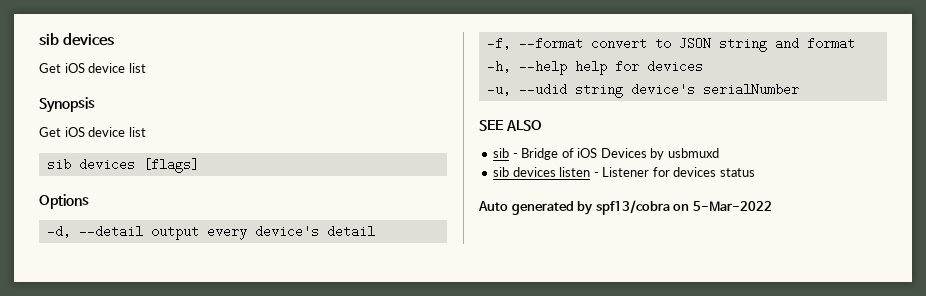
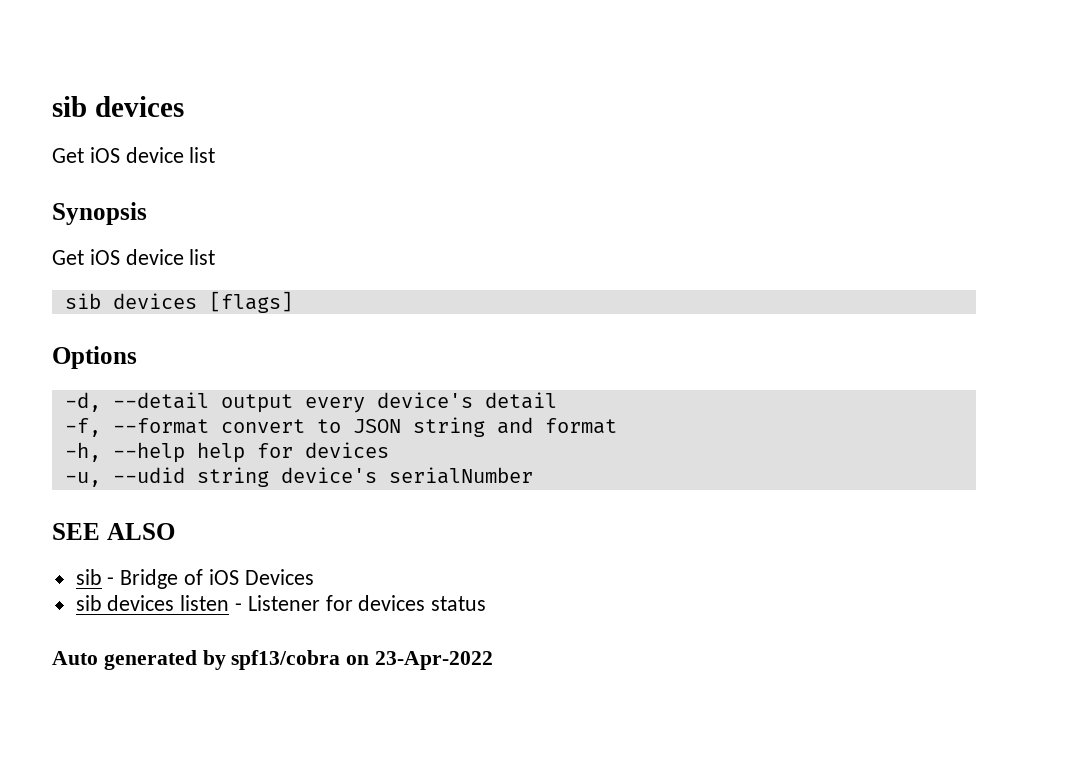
- sib - Bridge of iOS Devices by usbmuxd
+ sib - Bridge of iOS Devices
- Auto generated by spf13/cobra on 5-Mar-2022
+ Auto generated by spf13/cobra on 23-Apr-2022

